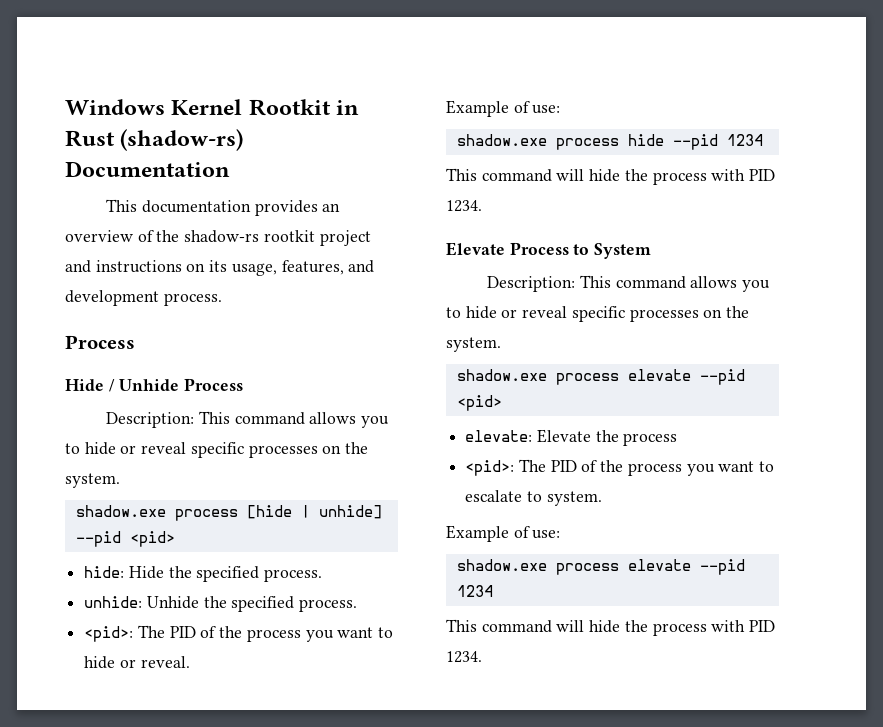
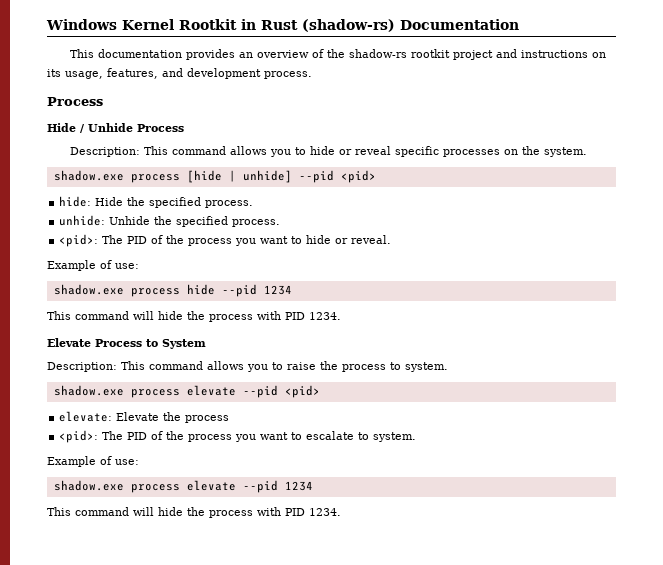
  Elevate Process to System
- Description: This command allows you to hide or reveal specific processes on the system.
+ Description: This command allows you to raise the process to system.

